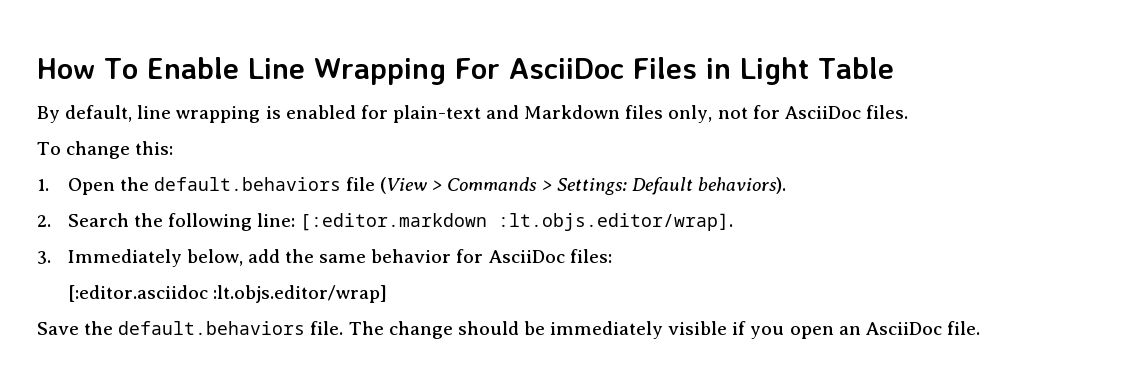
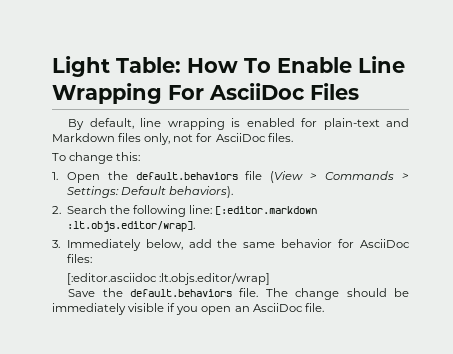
- How To Enable Line Wrapping For AsciiDoc Files in Light Table
+ Light Table: How To Enable Line Wrapping For AsciiDoc Files

